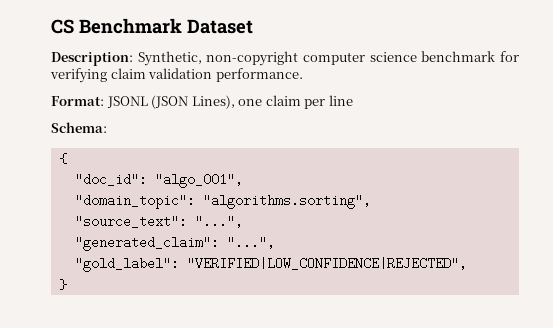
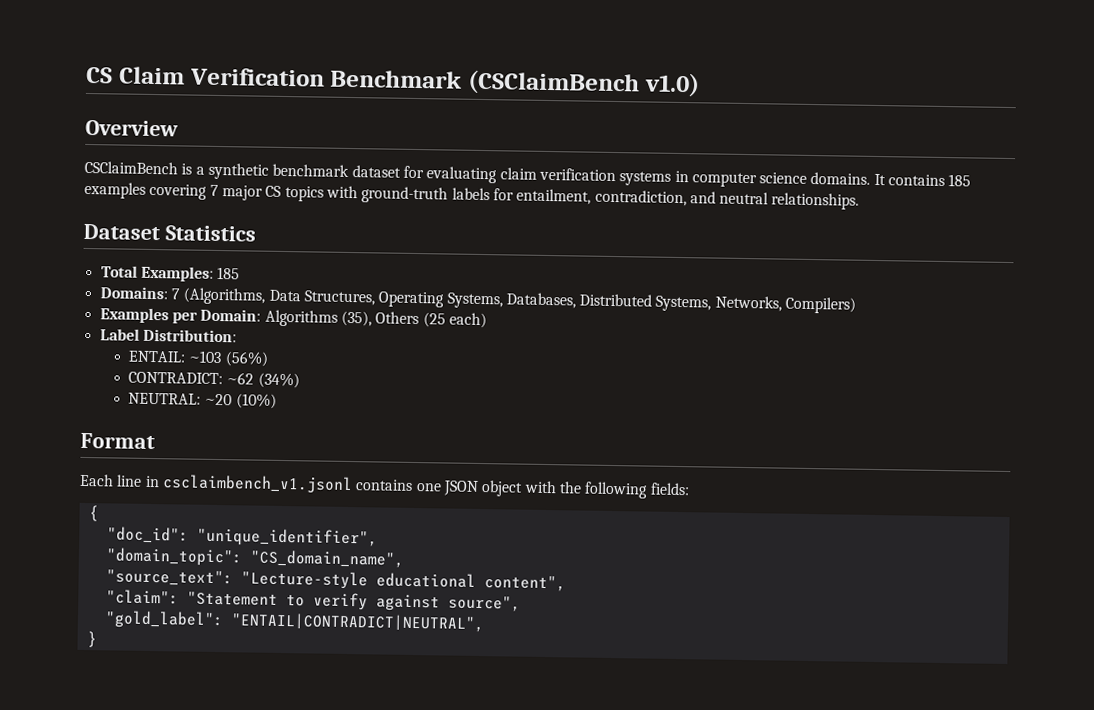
- CS Benchmark Dataset
- Description: Synthetic, non-copyright computer science benchmark for verifying claim validation performance.
- Format: JSONL (JSON Lines), one claim per line
- Schema:
+ CS Claim Verification Benchmark (CSClaimBench v1.0)
+ Overview
+ CSClaimBench is a synthetic benchmark dataset for evaluating claim verification systems in computer science domains. It contains 185 examples covering 7 major CS topics with ground-truth labels for entailment, contradiction, and neutral relationships.
+ Dataset Statistics
+ Total Examples: 185
+ Domains: 7 (Algorithms, Data Structures, Operating Systems, Databases, Distributed Systems, Networks, Compilers)
+ Examples per Domain: Algorithms (35), Others (25 each)
+ Label Distribution:
+ ENTAIL: ~103 (56%)
+ CONTRADICT: ~62 (34%)
+ NEUTRAL: ~20 (10%)
+ Format
+ Each line in csclaimbench_v1.jsonl contains one JSON object with the following fields:
- "doc_id": "algo_001",
+ "doc_id": "unique_identifier",
- "domain_topic": "algorithms.sorting",
+ "domain_topic": "CS_domain_name",
- "source_text": "...",
- "generated_claim": "...",
+ "source_text": "Lecture-style educational content",
+ "claim": "Statement to verify against source",
- "gold_label": "VERIFIED|LOW_CONFIDENCE|REJECTED",
+ "gold_label": "ENTAIL|CONTRADICT|NEUTRAL",

